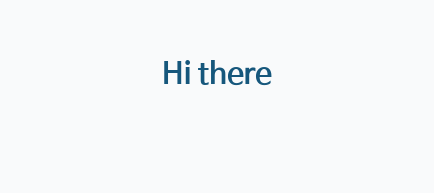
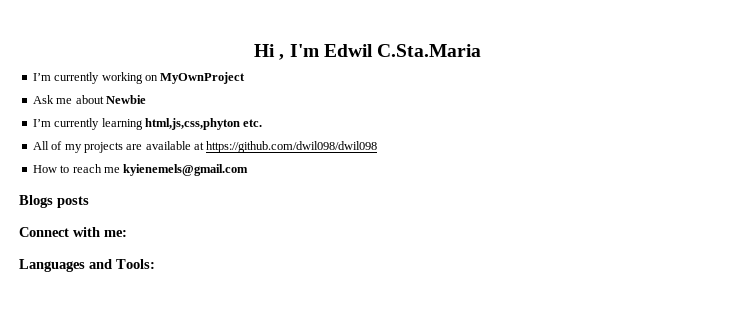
- Hi there
+ Hi , I'm Edwil C.Sta.Maria
+ I’m currently working on MyOwnProject
+ Ask me about Newbie
+ I’m currently learning html,js,css,phyton etc.
+ All of my projects are available at https://github.com/dwil098/dwil098
+ How to reach me kyienemels@gmail.com
+ Blogs posts
+ Connect with me:
+ Languages and Tools:

